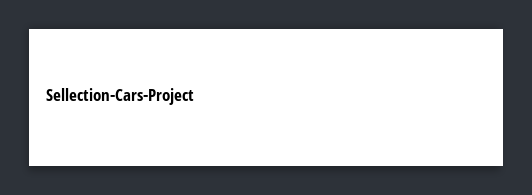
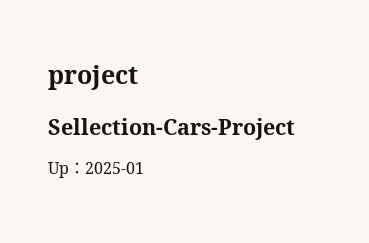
+ project
+ Up：2025-01

